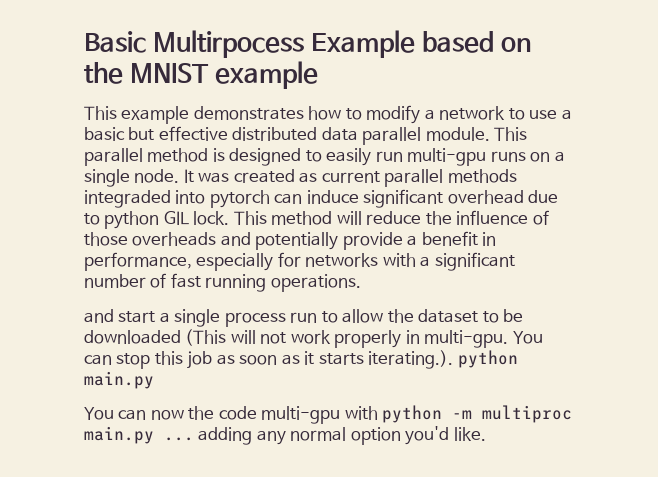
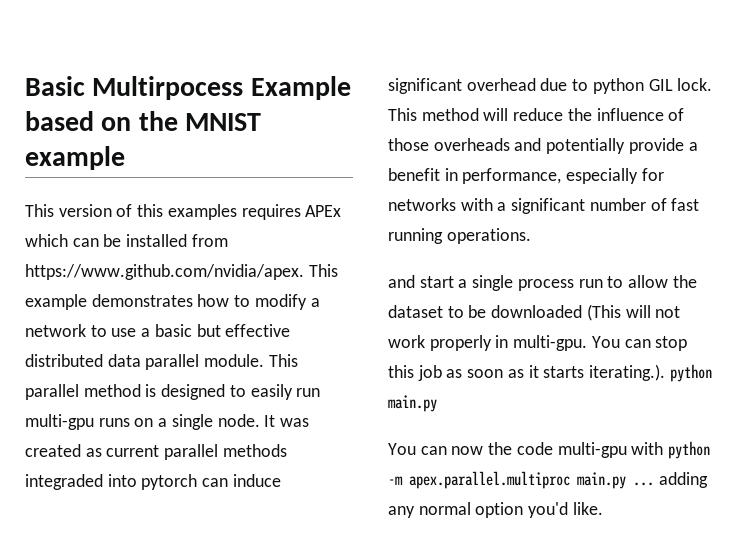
- This example demonstrates how to modify a network to use a basic but effective distributed data parallel module.
+ This version of this examples requires APEx which can be installed from https://www.github.com/nvidia/apex. This example demonstrates how to modify a network to use a basic but effective distributed data parallel module.
- You can now the code multi-gpu with python -m multiproc main.py ... adding any normal option you'd like.
+ You can now the code multi-gpu with python -m apex.parallel.multiproc main.py ... adding any normal option you'd like.

